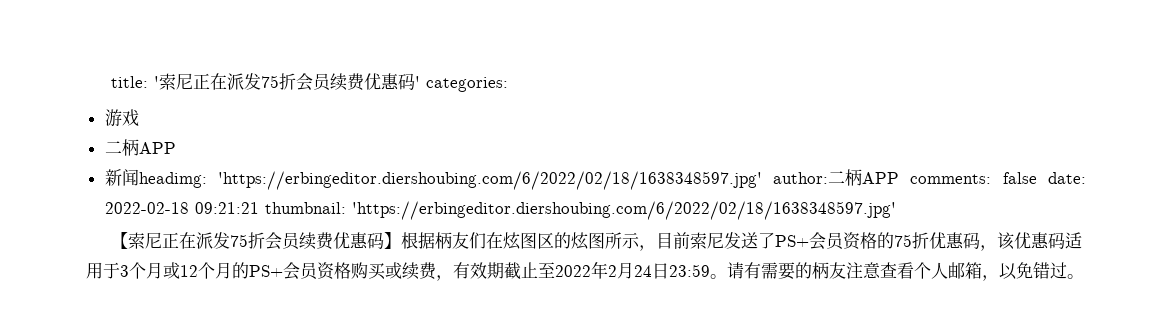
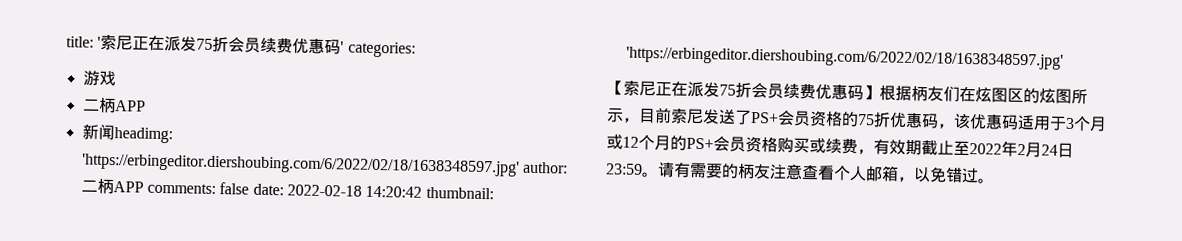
- 新闻headimg: 'https://erbingeditor.diershoubing.com/6/2022/02/18/1638348597.jpg' author:二柄APP comments: false date: 2022-02-18 09:21:21 thumbnail: 'https://erbingeditor.diershoubing.com/6/2022/02/18/1638348597.jpg'
+ 新闻headimg: 'https://erbingeditor.diershoubing.com/6/2022/02/18/1638348597.jpg' author:二柄APP comments: false date: 2022-02-18 14:20:42 thumbnail: 'https://erbingeditor.diershoubing.com/6/2022/02/18/1638348597.jpg'

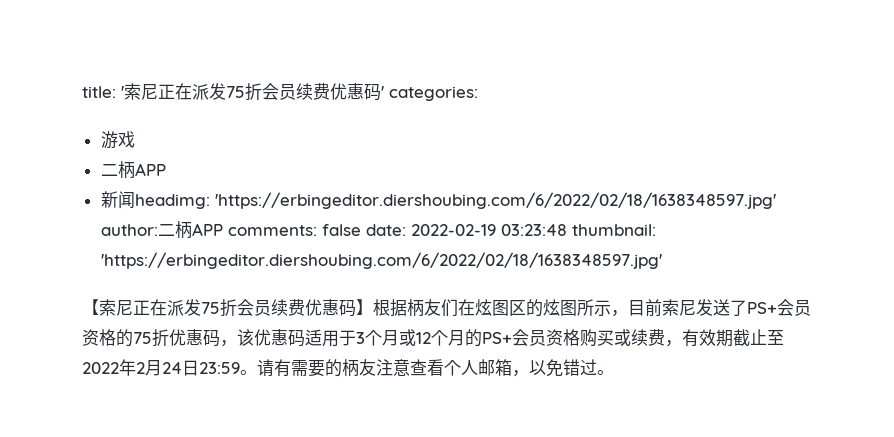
- 新闻headimg: 'https://erbingeditor.diershoubing.com/6/2022/02/18/1638348597.jpg' author:二柄APP comments: false date: 2022-02-18 14:20:42 thumbnail: 'https://erbingeditor.diershoubing.com/6/2022/02/18/1638348597.jpg'
+ 新闻headimg: 'https://erbingeditor.diershoubing.com/6/2022/02/18/1638348597.jpg' author:二柄APP comments: false date: 2022-02-19 03:23:48 thumbnail: 'https://erbingeditor.diershoubing.com/6/2022/02/18/1638348597.jpg'

